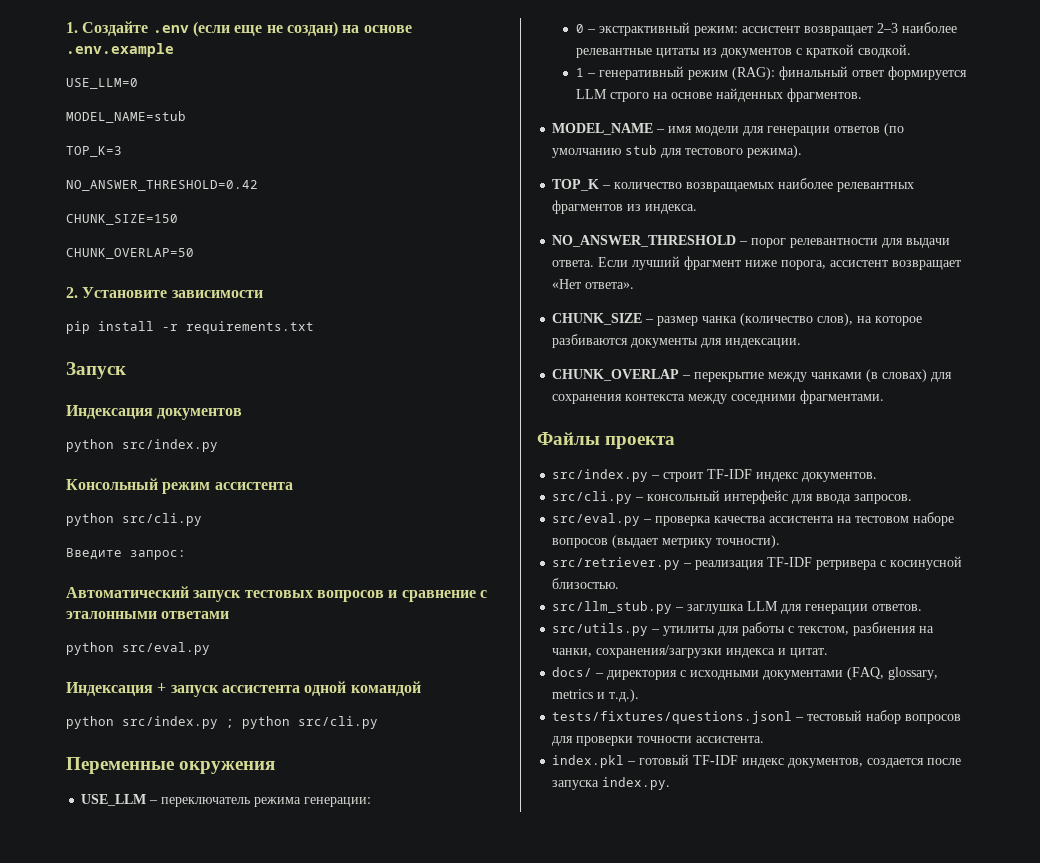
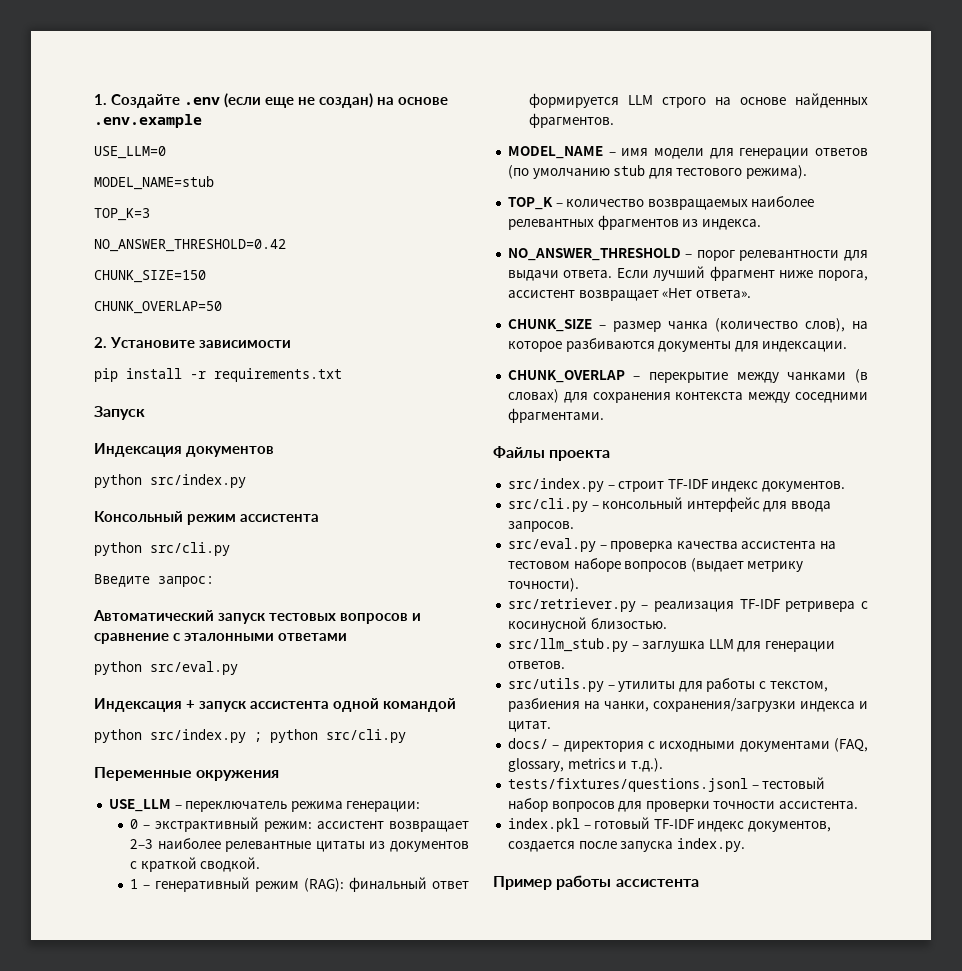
+ Пример работы ассистента

